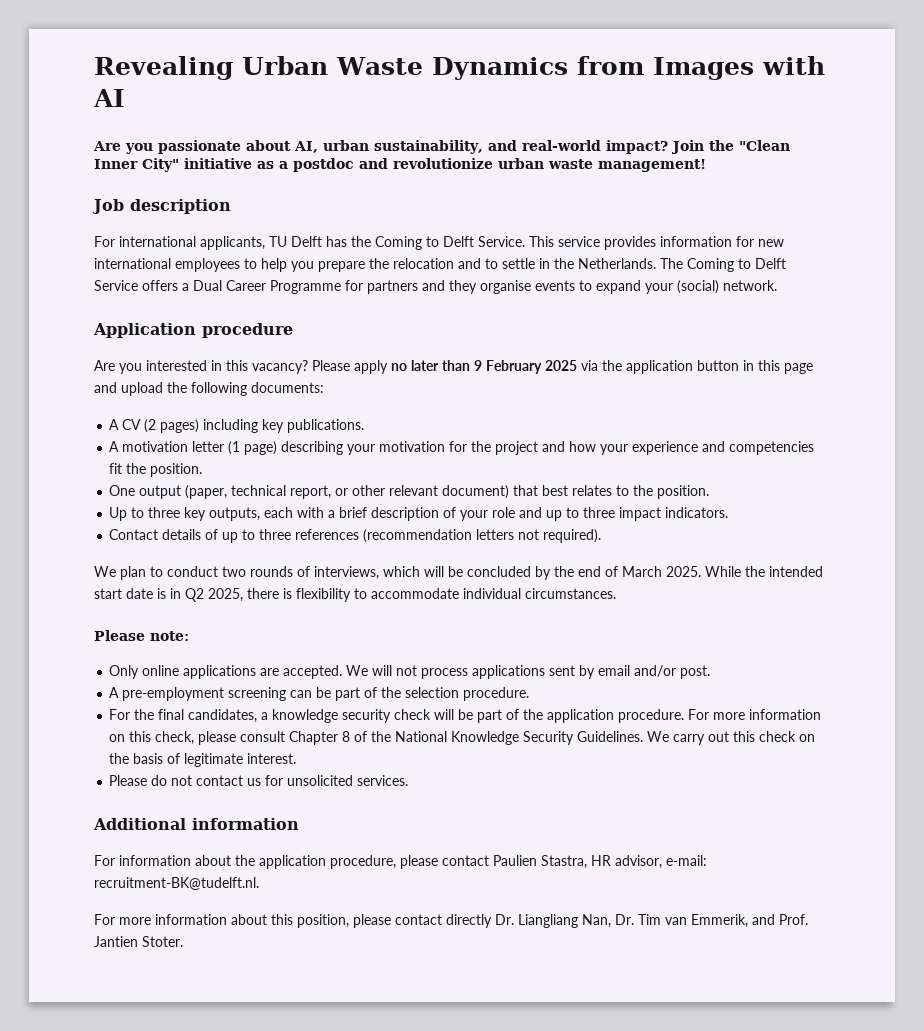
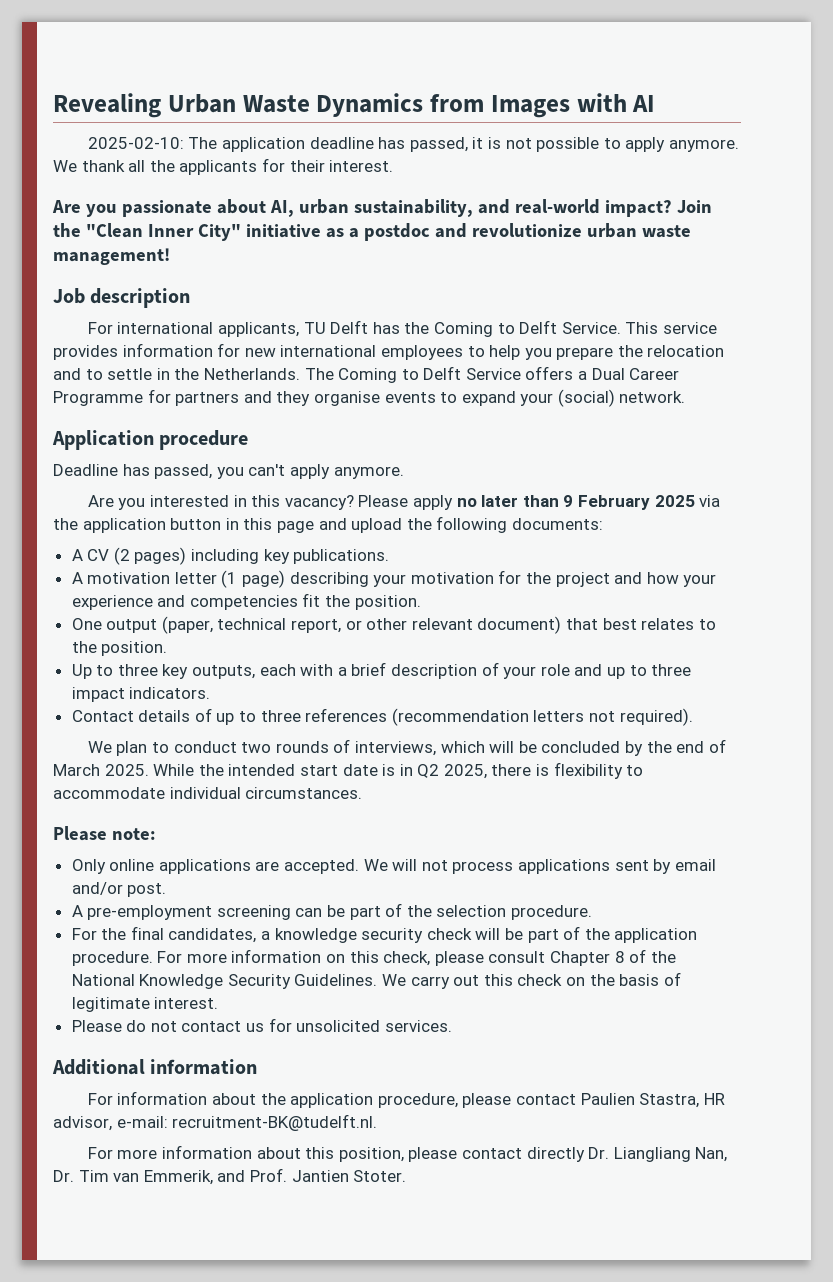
+ 2025-02-10: The application deadline has passed, it is not possible to apply anymore. We thank all the applicants for their interest.
+ Deadline has passed, you can't apply anymore.

